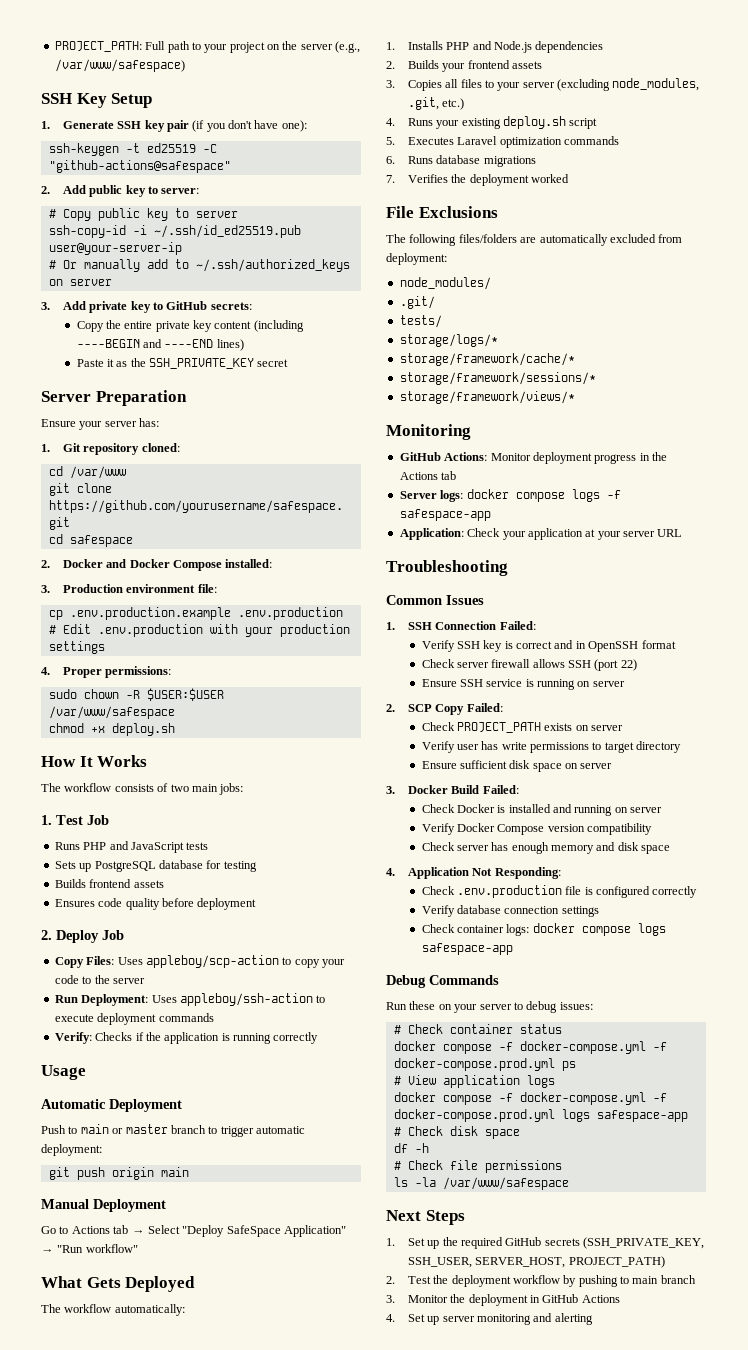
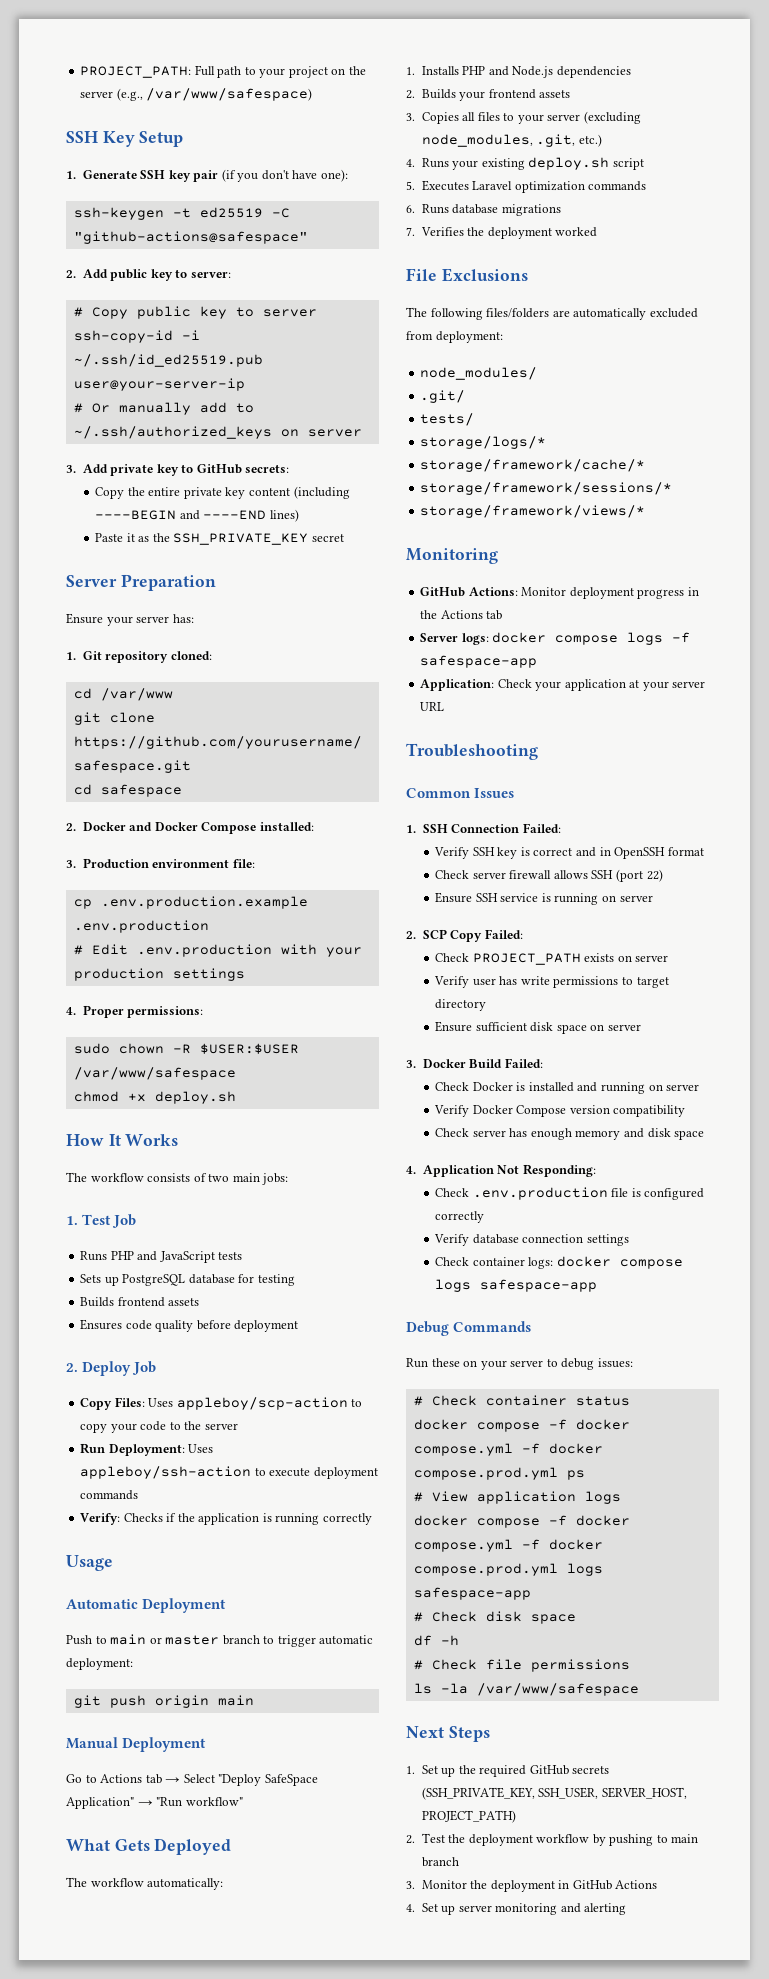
- docker compose -f docker-compose.yml -f docker-compose.prod.yml ps
+ docker compose -f docker compose.yml -f docker compose.prod.yml ps
- docker compose -f docker-compose.yml -f docker-compose.prod.yml logs safespace-app
+ docker compose -f docker compose.yml -f docker compose.prod.yml logs safespace-app

